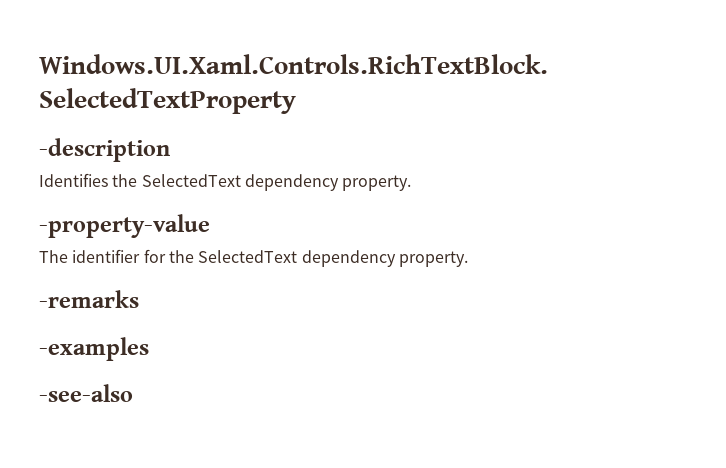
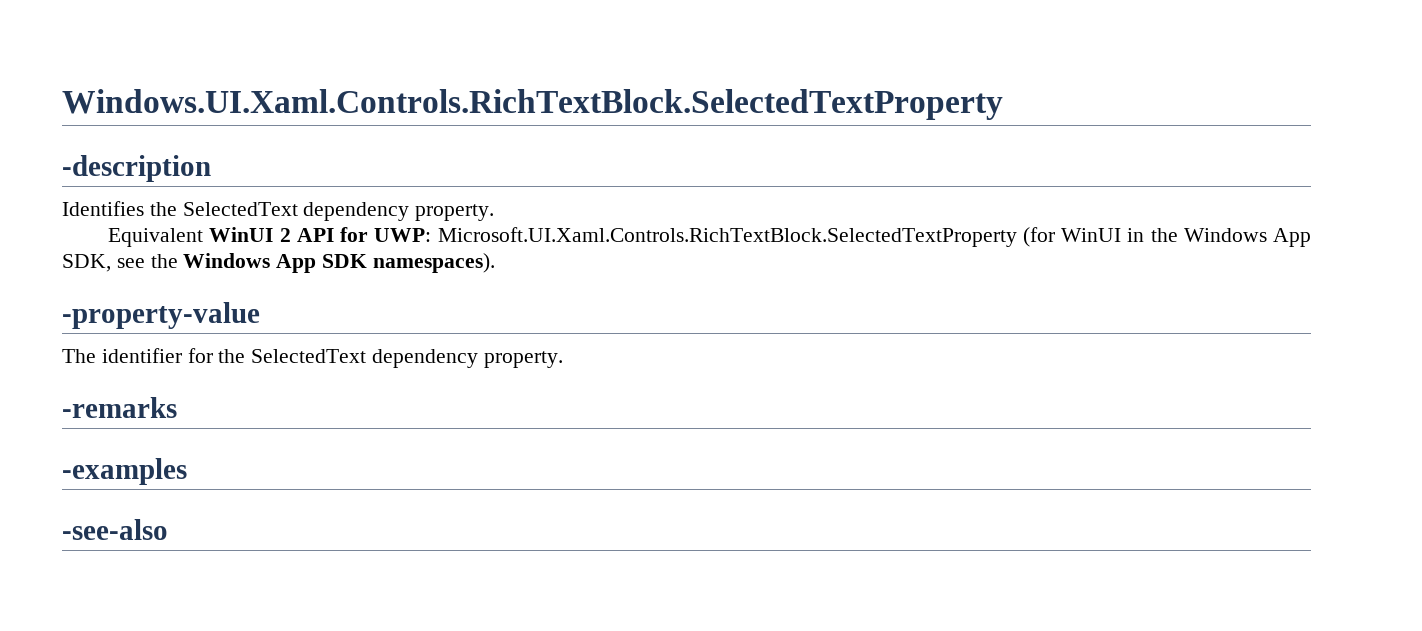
+ Equivalent WinUI 2 API for UWP: Microsoft.UI.Xaml.Controls.RichTextBlock.SelectedTextProperty (for WinUI in the Windows App SDK, see the Windows App SDK namespaces).

